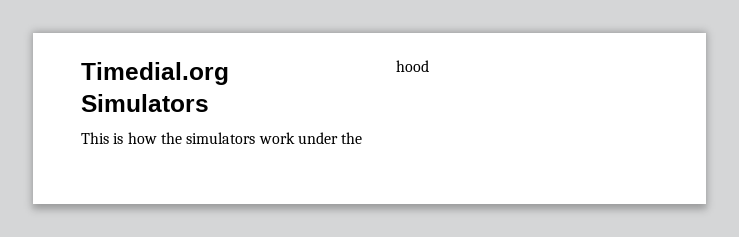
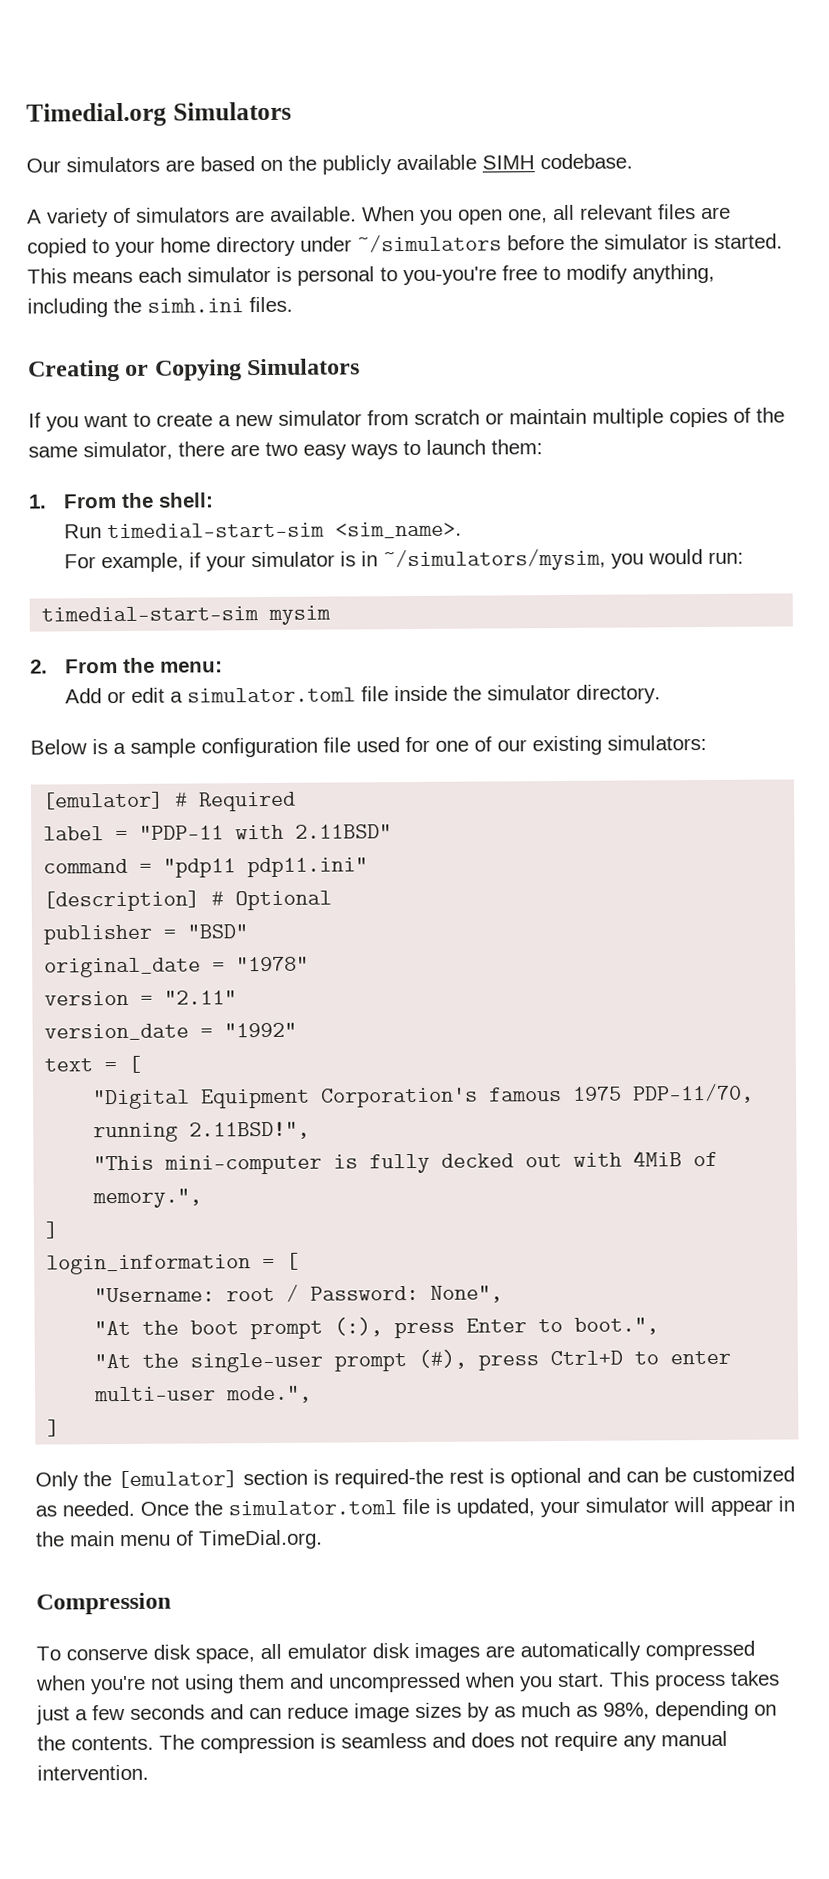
- This is how the simulators work under the hood
+ Our simulators are based on the publicly available SIMH codebase.
+ A variety of simulators are available. When you open one, all relevant files are copied to your home directory under ~/simulators before the simulator is started. This means each simulator is personal to you-you're free to modify anything, including the simh.ini files.
+ Creating or Copying Simulators
+ If you want to create a new simulator from scratch or maintain multiple copies of the same simulator, there are two easy ways to launch them:
+ 1. From the shell:
+ Run timedial-start-sim <sim_name>.
+ For example, if your simulator is in ~/simulators/mysim, you would run:
+ timedial-start-sim mysim
+ 2. From the menu:
+ Add or edit a simulator.toml file inside the simulator directory.
+ Below is a sample configuration file used for one of our existing simulators:
+ [emulator] # Required
+ label = "PDP-11 with 2.11BSD"
+ command = "pdp11 pdp11.ini"
+ [description] # Optional
+ publisher = "BSD"
+ original_date = "1978"
+ version = "2.11"
+ version_date = "1992"
+ text = [
+ "Digital Equipment Corporation's famous 1975 PDP-11/70, running 2.11BSD!",
+ "This mini-computer is fully decked out with 4MiB of memory.",
+ ]
+ login_information = [
+ "Username: root / Password: None",
+ "At the boot prompt (:), press Enter to boot.",
+ "At the single-user prompt (#), press Ctrl+D to enter multi-user mode.",
+ ]
+ Only the [emulator] section is required-the rest is optional and can be customized as needed. Once the simulator.toml file is updated, your simulator will appear in the main menu of TimeDial.org.
+ Compression
+ To conserve disk space, all emulator disk images are automatically compressed when you're not using them and uncompressed when you start. This process takes just a few seconds and can reduce image sizes by as much as 98%, depending on the contents. The compression is seamless and does not require any manual intervention.

